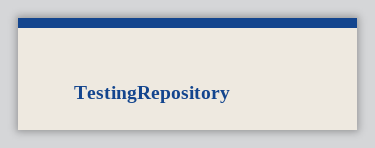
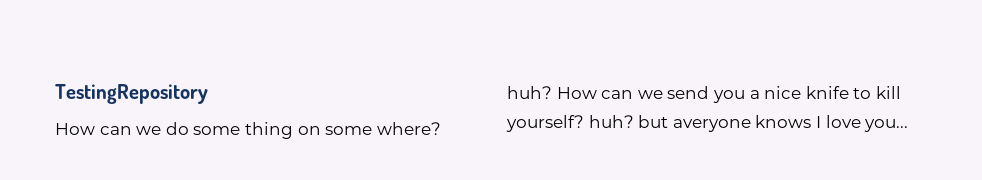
+ How can we do some thing on some where? huh? How can we send you a nice knife to kill yourself? huh? but averyone knows I love you...

